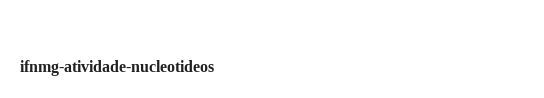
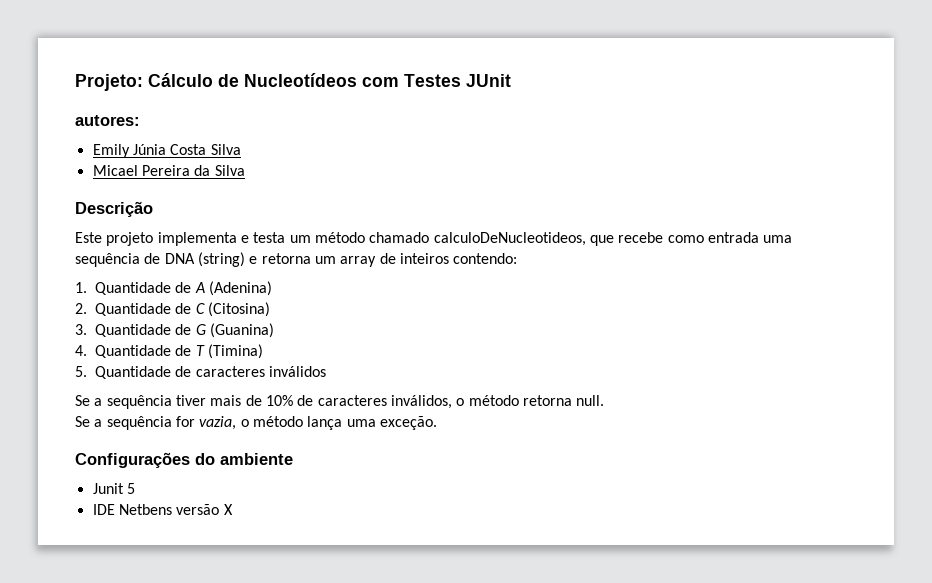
- ifnmg-atividade-nucleotideos
+ Projeto: Cálculo de Nucleotídeos com Testes JUnit
+ autores:
+ Emily Júnia Costa Silva
+ Micael Pereira da Silva
+ Descrição
+ Este projeto implementa e testa um método chamado calculoDeNucleotideos, que recebe como entrada uma sequência de DNA (string) e retorna um array de inteiros contendo:
+ 1. Quantidade de A (Adenina)
+ 2. Quantidade de C (Citosina)
+ 3. Quantidade de G (Guanina)
+ 4. Quantidade de T (Timina)
+ 5. Quantidade de caracteres inválidos
+ Se a sequência tiver mais de 10% de caracteres inválidos, o método retorna null.
+ Se a sequência for vazia, o método lança uma exceção.
+ Configurações do ambiente
+ Junit 5
+ IDE Netbens versão X

